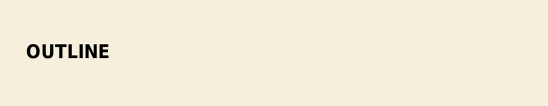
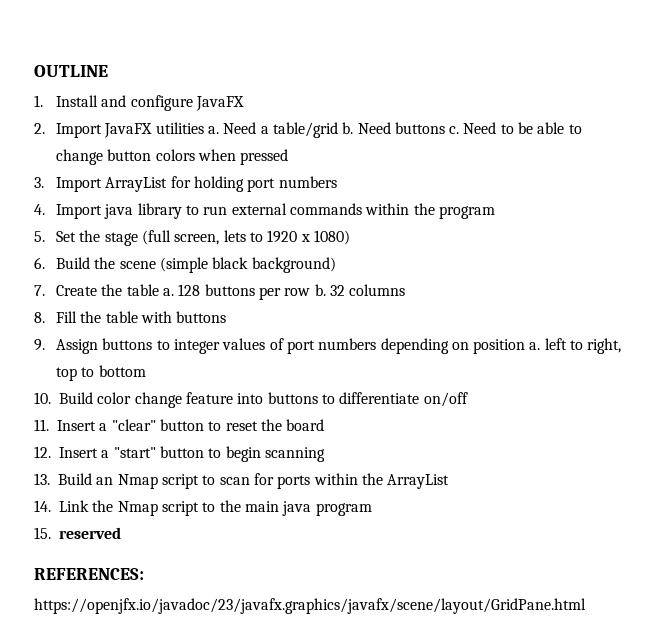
+ 1. Install and configure JavaFX
+ 2. Import JavaFX utilities a. Need a table/grid b. Need buttons c. Need to be able to change button colors when pressed
+ 3. Import ArrayList for holding port numbers
+ 4. Import java library to run external commands within the program
+ 5. Set the stage (full screen, lets to 1920 x 1080)
+ 6. Build the scene (simple black background)
+ 7. Create the table a. 128 buttons per row b. 32 columns
+ 8. Fill the table with buttons
+ 9. Assign buttons to integer values of port numbers depending on position a. left to right, top to bottom
+ 10. Build color change feature into buttons to differentiate on/off
+ 11. Insert a "clear" button to reset the board
+ 12. Insert a "start" button to begin scanning
+ 13. Build an Nmap script to scan for ports within the ArrayList
+ 14. Link the Nmap script to the main java program
+ 15. reserved
+ REFERENCES:
+ https://openjfx.io/javadoc/23/javafx.graphics/javafx/scene/layout/GridPane.html

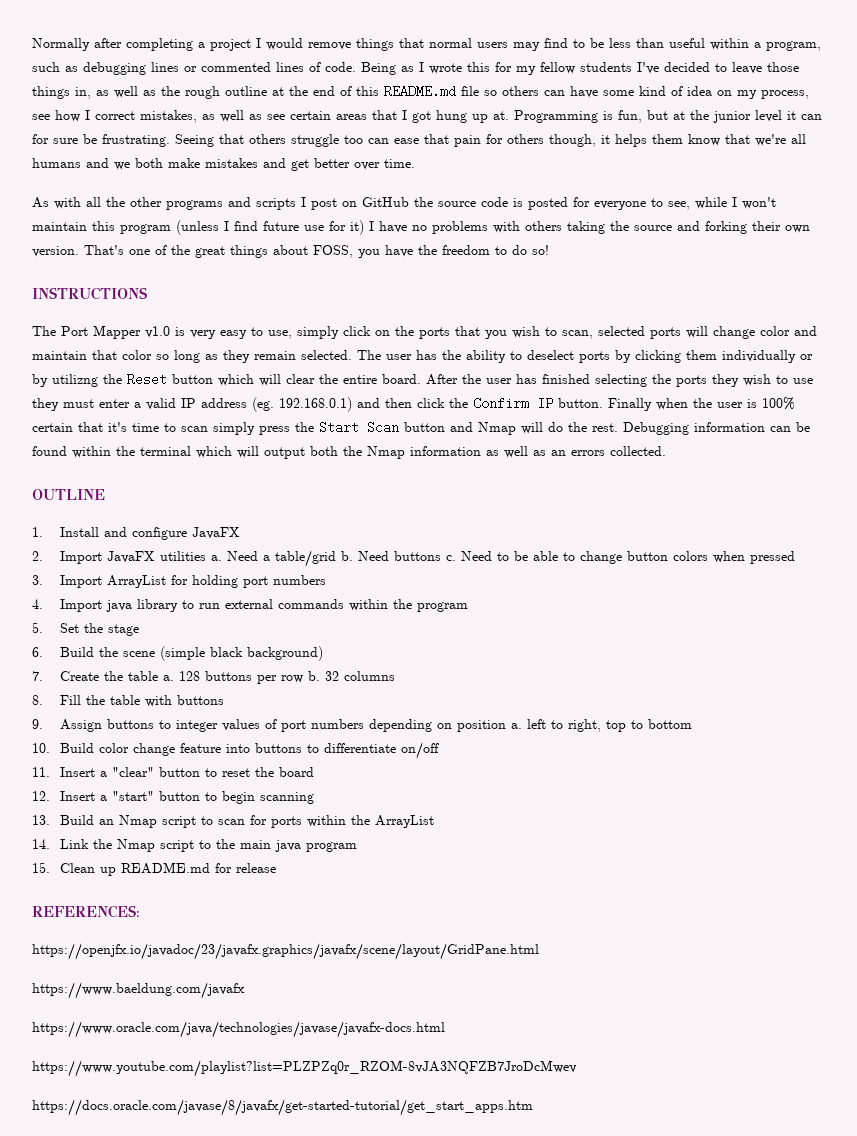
+ Normally after completing a project I would remove things that normal users may find to be less than useful within a program, such as debugging lines or commented lines of code. Being as I wrote this for my fellow students I've decided to leave those things in, as well as the rough outline at the end of this README.md file so others can have some kind of idea on my process, see how I correct mistakes, as well as see certain areas that I got hung up at. Programming is fun, but at the junior level it can for sure be frustrating. Seeing that others struggle too can ease that pain for others though, it helps them know that we're all humans and we both make mistakes and get better over time.
+ As with all the other programs and scripts I post on GitHub the source code is posted for everyone to see, while I won't maintain this program (unless I find future use for it) I have no problems with others taking the source and forking their own version. That's one of the great things about FOSS, you have the freedom to do so!
+ INSTRUCTIONS
+ The Port Mapper v1.0 is very easy to use, simply click on the ports that you wish to scan, selected ports will change color and maintain that color so long as they remain selected. The user has the ability to deselect ports by clicking them individually or by utilizng the Reset button which will clear the entire board. After the user has finished selecting the ports they wish to use they must enter a valid IP address (eg. 192.168.0.1) and then click the Confirm IP button. Finally when the user is 100% certain that it's time to scan simply press the Start Scan button and Nmap will do the rest. Debugging information can be found within the terminal which will output both the Nmap information as well as an errors collected.
- 5. Set the stage (full screen, lets to 1920 x 1080)
+ 5. Set the stage
- 15. reserved
+ 15. Clean up README.md for release
  REFERENCES:
  https://openjfx.io/javadoc/23/javafx.graphics/javafx/scene/layout/GridPane.html
+ https://www.baeldung.com/javafx
+ https://www.oracle.com/java/technologies/javase/javafx-docs.html
+ https://www.youtube.com/playlist?list=PLZPZq0r_RZOM-8vJA3NQFZB7JroDcMwev
+ https://docs.oracle.com/javase/8/javafx/get-started-tutorial/get_start_apps.htm

